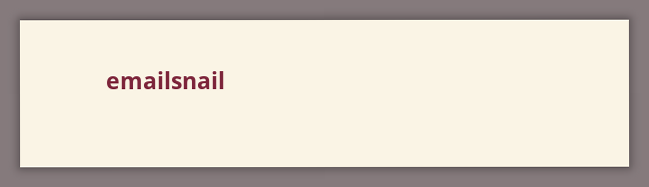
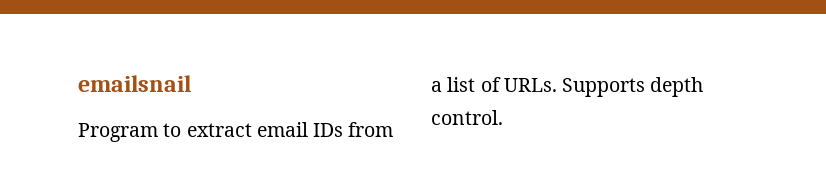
+ Program to extract email IDs from a list of URLs. Supports depth control.

